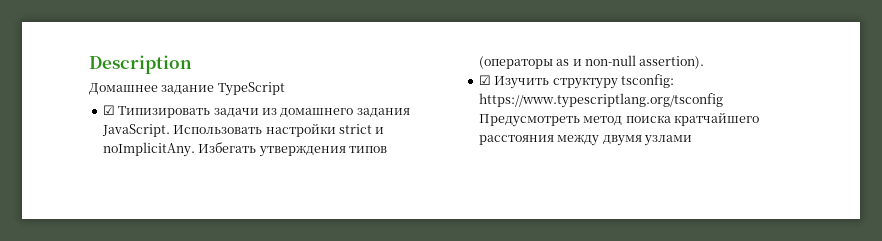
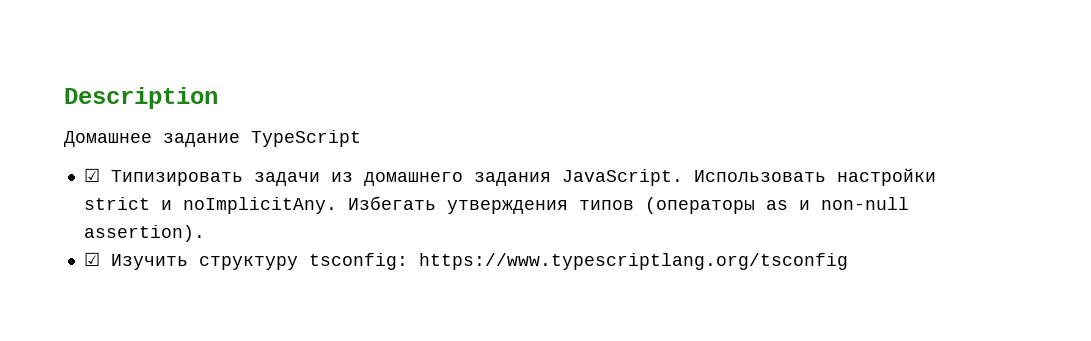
- ☑ Изучить структуру tsconfig: https://www.typescriptlang.org/tsconfig Предусмотреть метод поиска кратчайшего расстояния между двумя узлами
+ ☑ Изучить структуру tsconfig: https://www.typescriptlang.org/tsconfig

